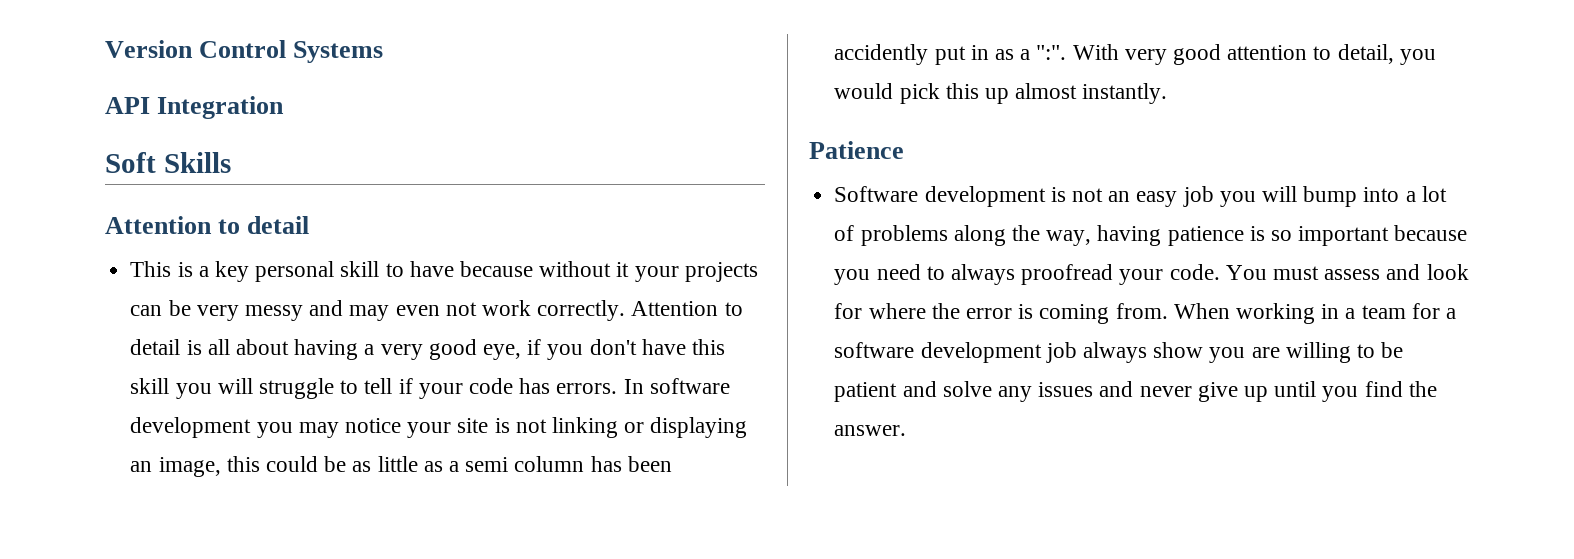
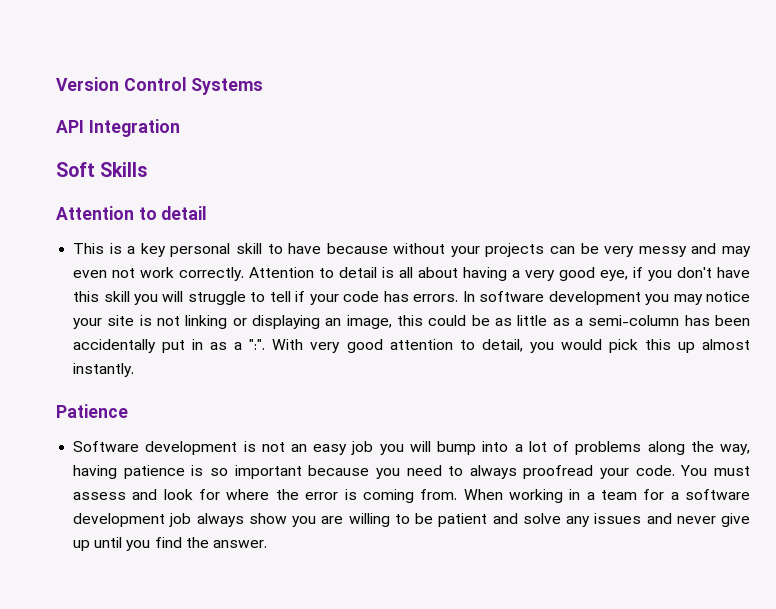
- This is a key personal skill to have because without it your projects can be very messy and may even not work correctly.
+ This is a key personal skill to have because without your projects can be very messy and may even not work correctly.
- In software development you may notice your site is not linking or displaying an image, this could be as little as a semi column has been accidently put in as a ":".
+ In software development you may notice your site is not linking or displaying an image, this could be as little as a semi-column has been accidentally put in as a ":".

